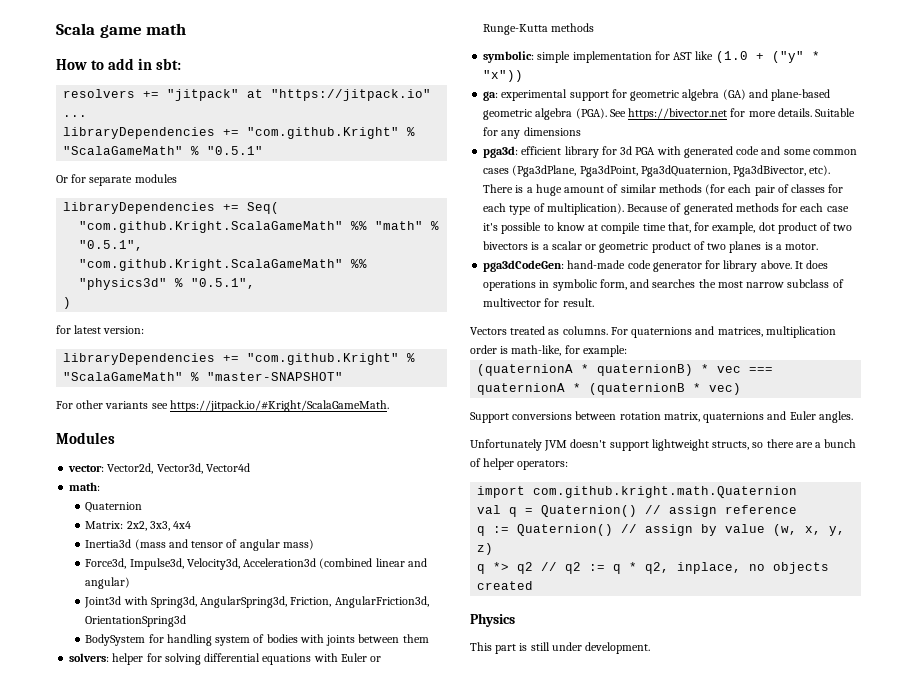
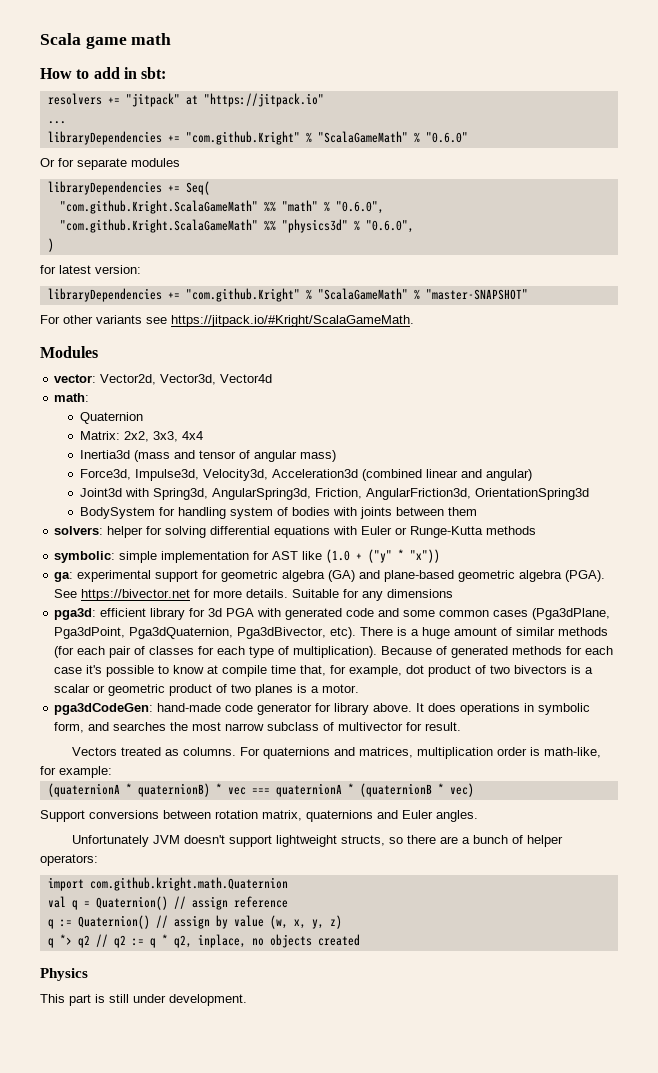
- libraryDependencies += "com.github.Kright" % "ScalaGameMath" % "0.5.1"
+ libraryDependencies += "com.github.Kright" % "ScalaGameMath" % "0.6.0"
- "com.github.Kright.ScalaGameMath" %% "math" % "0.5.1",
+ "com.github.Kright.ScalaGameMath" %% "math" % "0.6.0",
- "com.github.Kright.ScalaGameMath" %% "physics3d" % "0.5.1",
+ "com.github.Kright.ScalaGameMath" %% "physics3d" % "0.6.0",

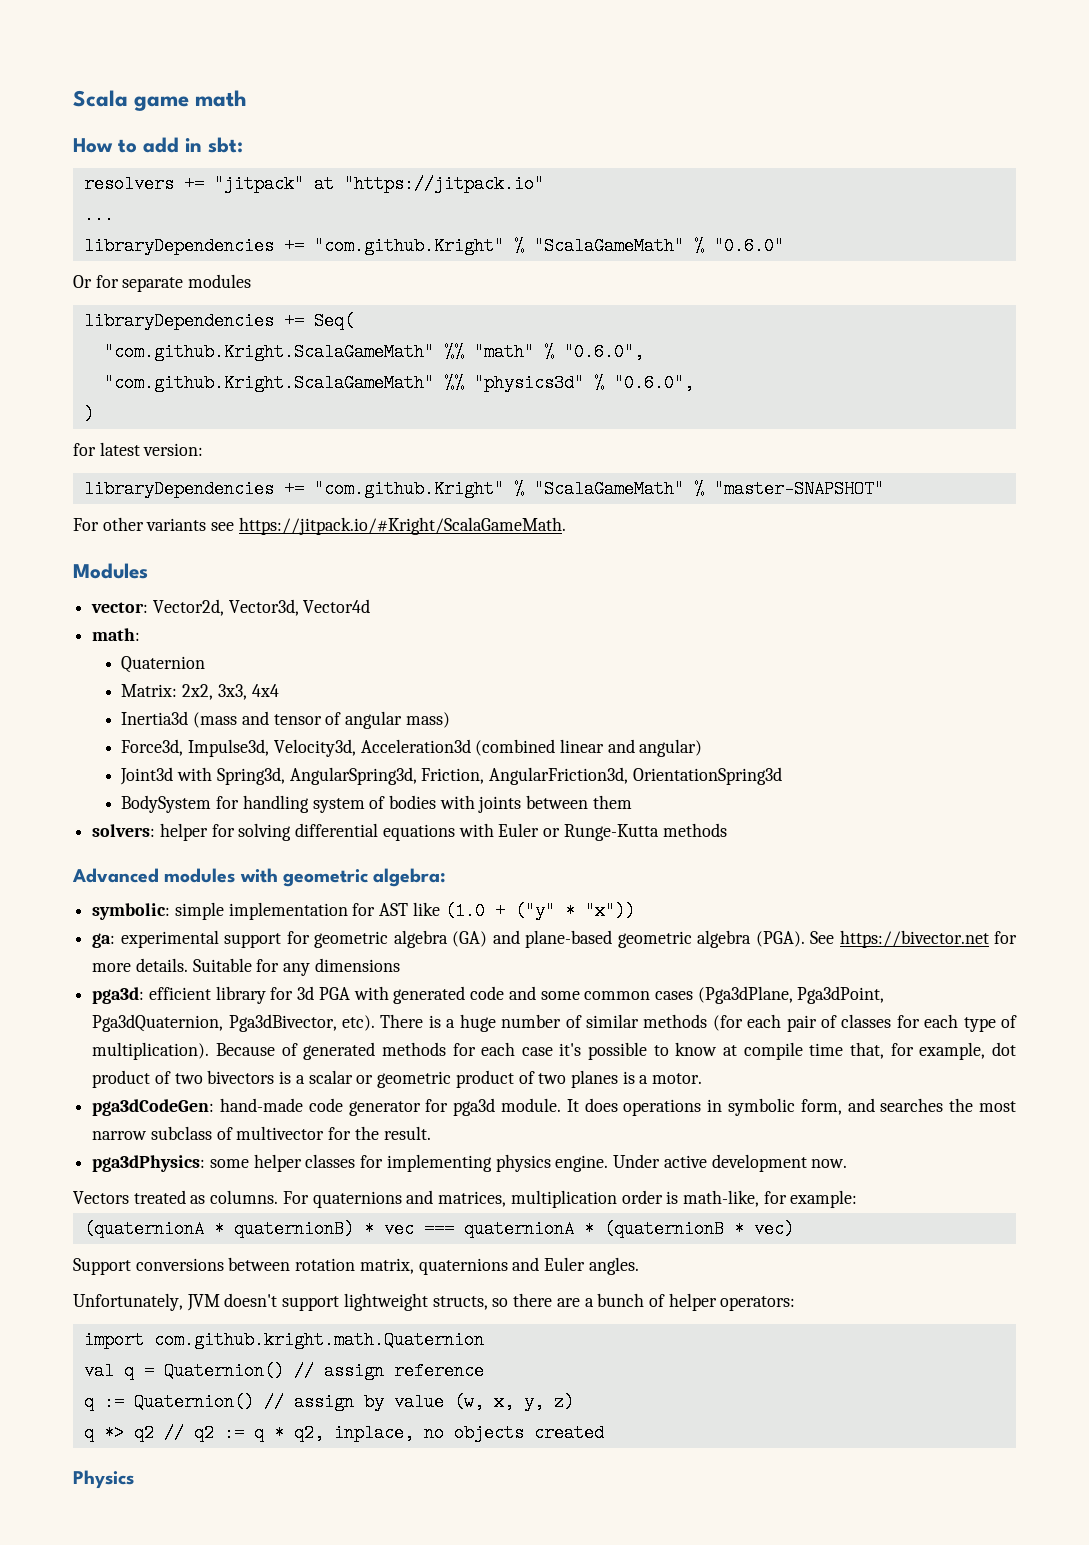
+ Advanced modules with geometric algebra:
- There is a huge amount of similar methods (for each pair of classes for each type of multiplication).
+ There is a huge number of similar methods (for each pair of classes for each type of multiplication).
- pga3dCodeGen: hand-made code generator for library above.
+ pga3dCodeGen: hand-made code generator for pga3d module.
- It does operations in symbolic form, and searches the most narrow subclass of multivector for result.
+ It does operations in symbolic form, and searches the most narrow subclass of multivector for the result.
+ pga3dPhysics: some helper classes for implementing physics engine. Under active development now.
- Unfortunately JVM doesn't support lightweight structs, so there are a bunch of helper operators:
+ Unfortunately, JVM doesn't support lightweight structs, so there are a bunch of helper operators:
- This part is still under development.

